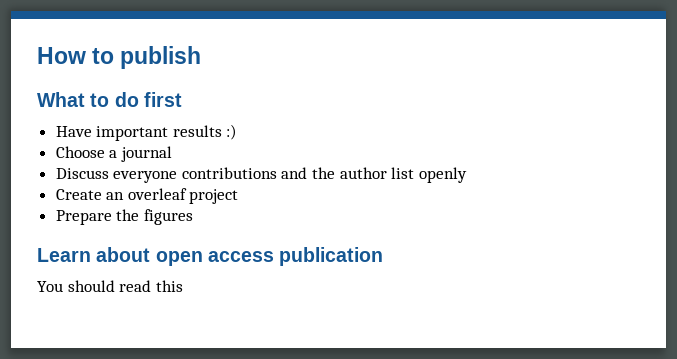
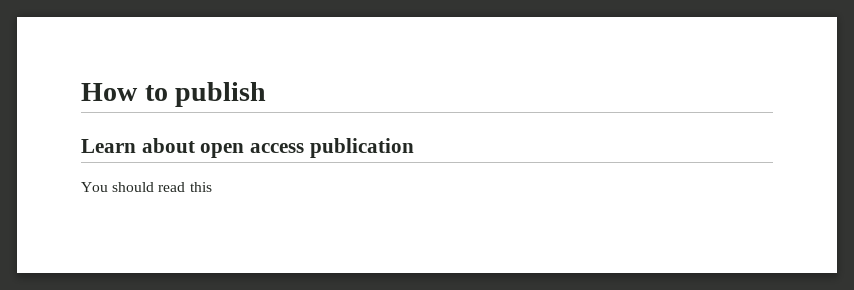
- What to do first
- Have important results :)
- Choose a journal
- Discuss everyone contributions and the author list openly
- Create an overleaf project
- Prepare the figures

